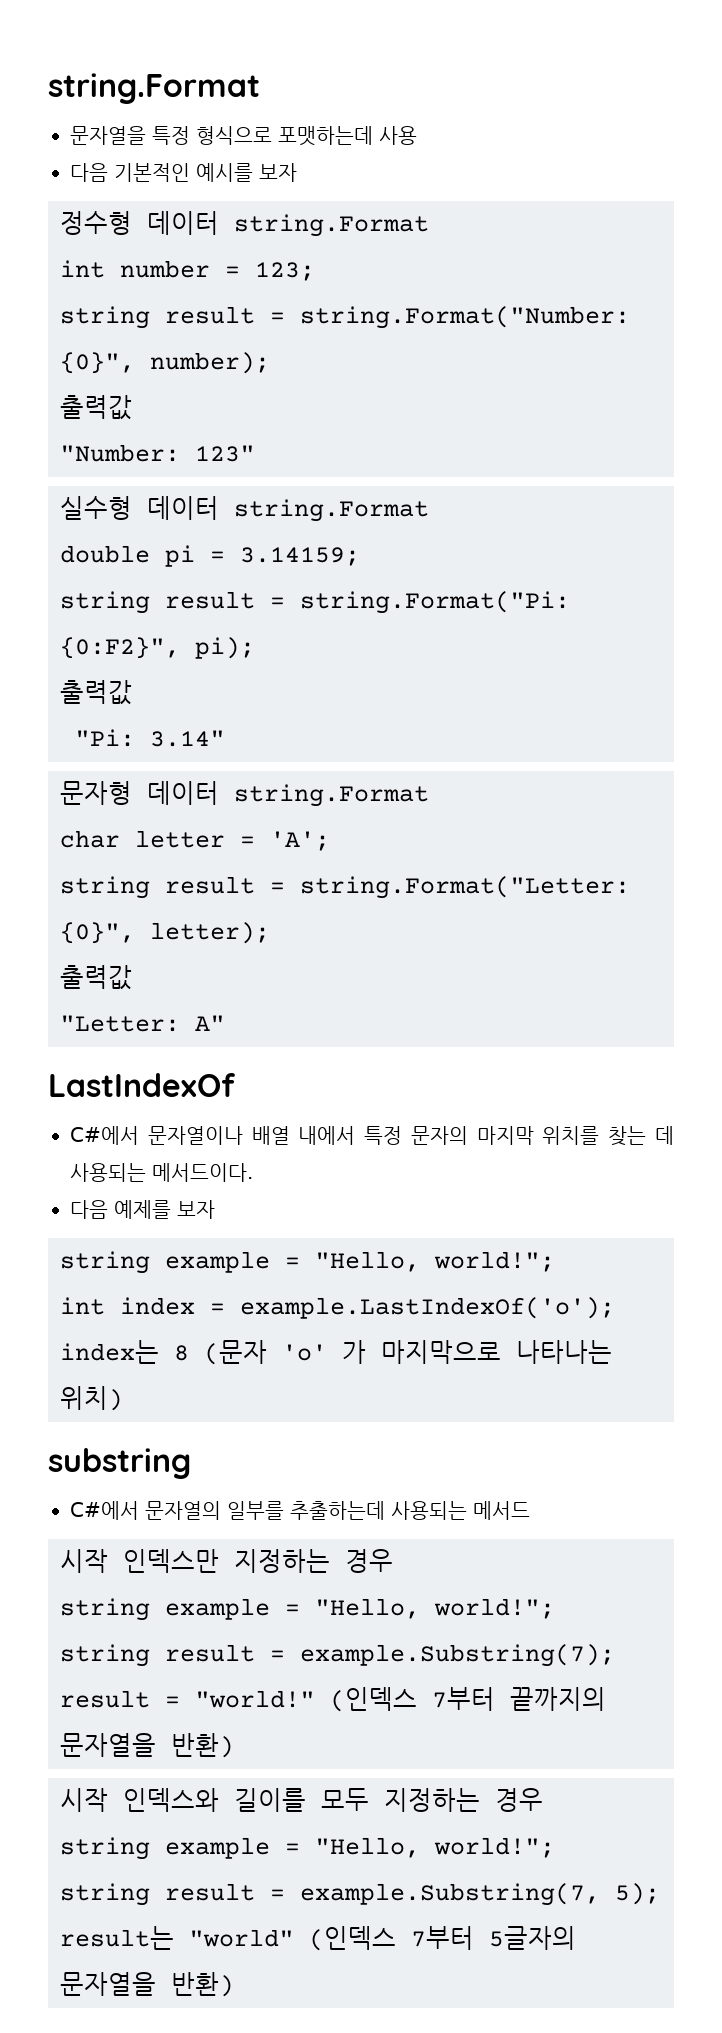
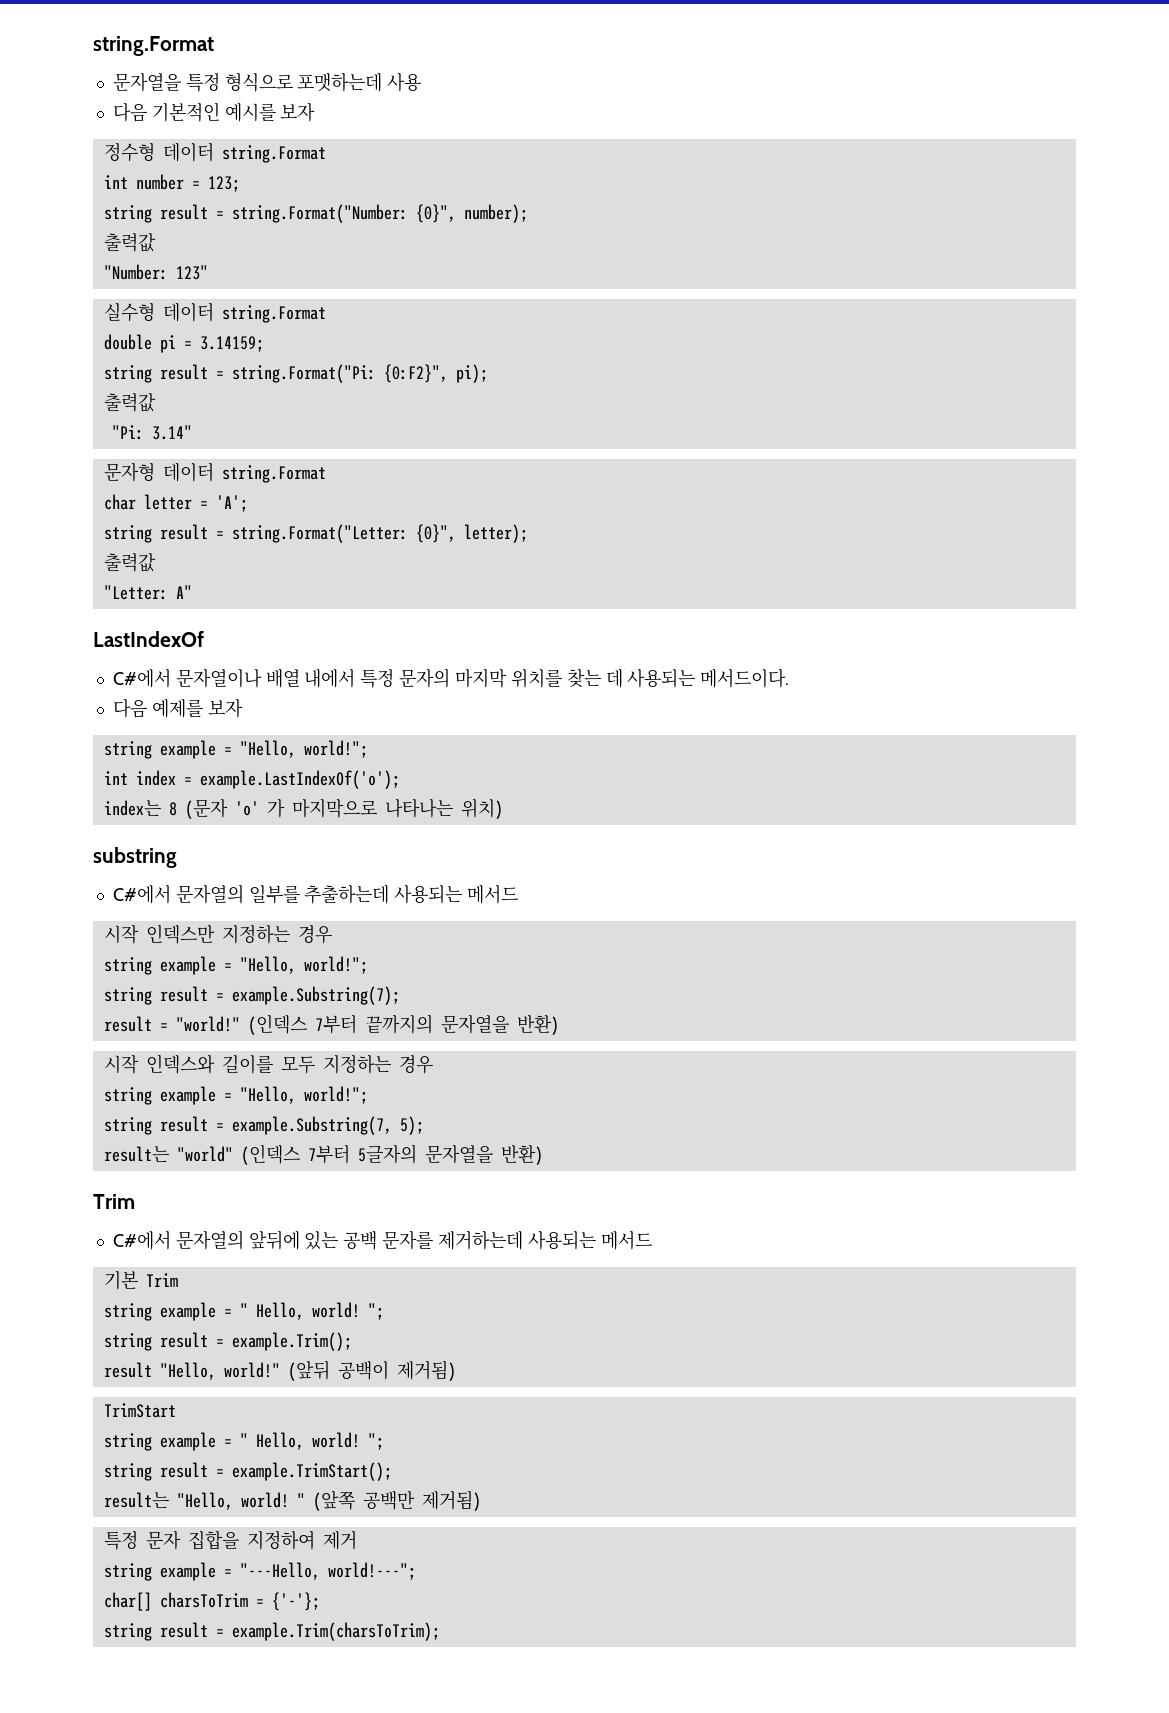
  result는 "world" (인덱스 7부터 5글자의 문자열을 반환)
+ Trim
+ C#에서 문자열의 앞뒤에 있는 공백 문자를 제거하는데 사용되는 메서드
+ 기본 Trim
+ string example = " Hello, world! ";
+ string result = example.Trim();
+ result "Hello, world!" (앞뒤 공백이 제거됨)
+ TrimStart
+ string example = " Hello, world! ";
+ string result = example.TrimStart();
+ result는 "Hello, world! " (앞쪽 공백만 제거됨)
+ 특정 문자 집합을 지정하여 제거
+ string example = "---Hello, world!---";
+ char[] charsToTrim = {'-'};
+ string result = example.Trim(charsToTrim);

